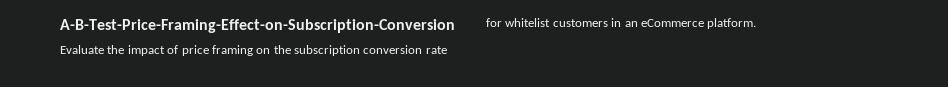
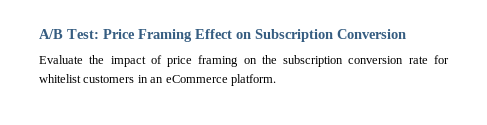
- A-B-Test-Price-Framing-Effect-on-Subscription-Conversion
+ A/B Test: Price Framing Effect on Subscription Conversion

